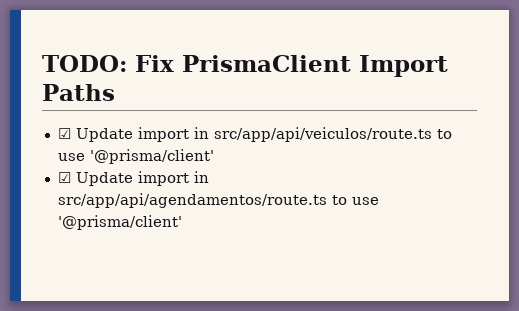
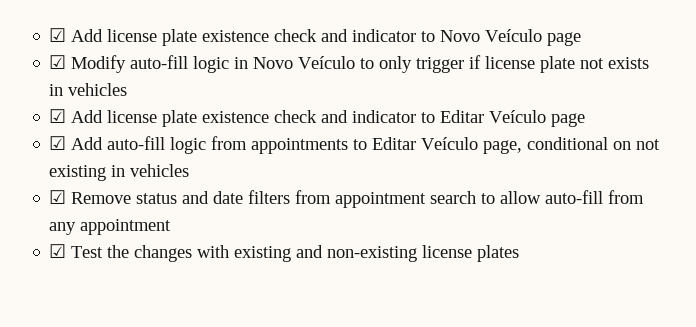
- TODO: Fix PrismaClient Import Paths
- ☑ Update import in src/app/api/veiculos/route.ts to use '@prisma/client'
- ☑ Update import in src/app/api/agendamentos/route.ts to use '@prisma/client'
+ ☑ Add license plate existence check and indicator to Novo Veículo page
+ ☑ Modify auto-fill logic in Novo Veículo to only trigger if license plate not exists in vehicles
+ ☑ Add license plate existence check and indicator to Editar Veículo page
+ ☑ Add auto-fill logic from appointments to Editar Veículo page, conditional on not existing in vehicles
+ ☑ Remove status and date filters from appointment search to allow auto-fill from any appointment
+ ☑ Test the changes with existing and non-existing license plates

